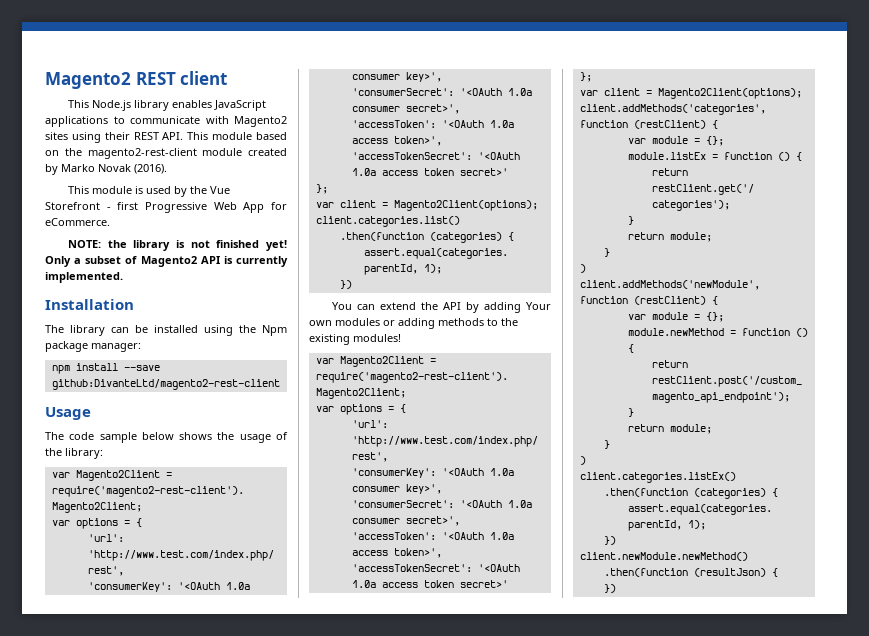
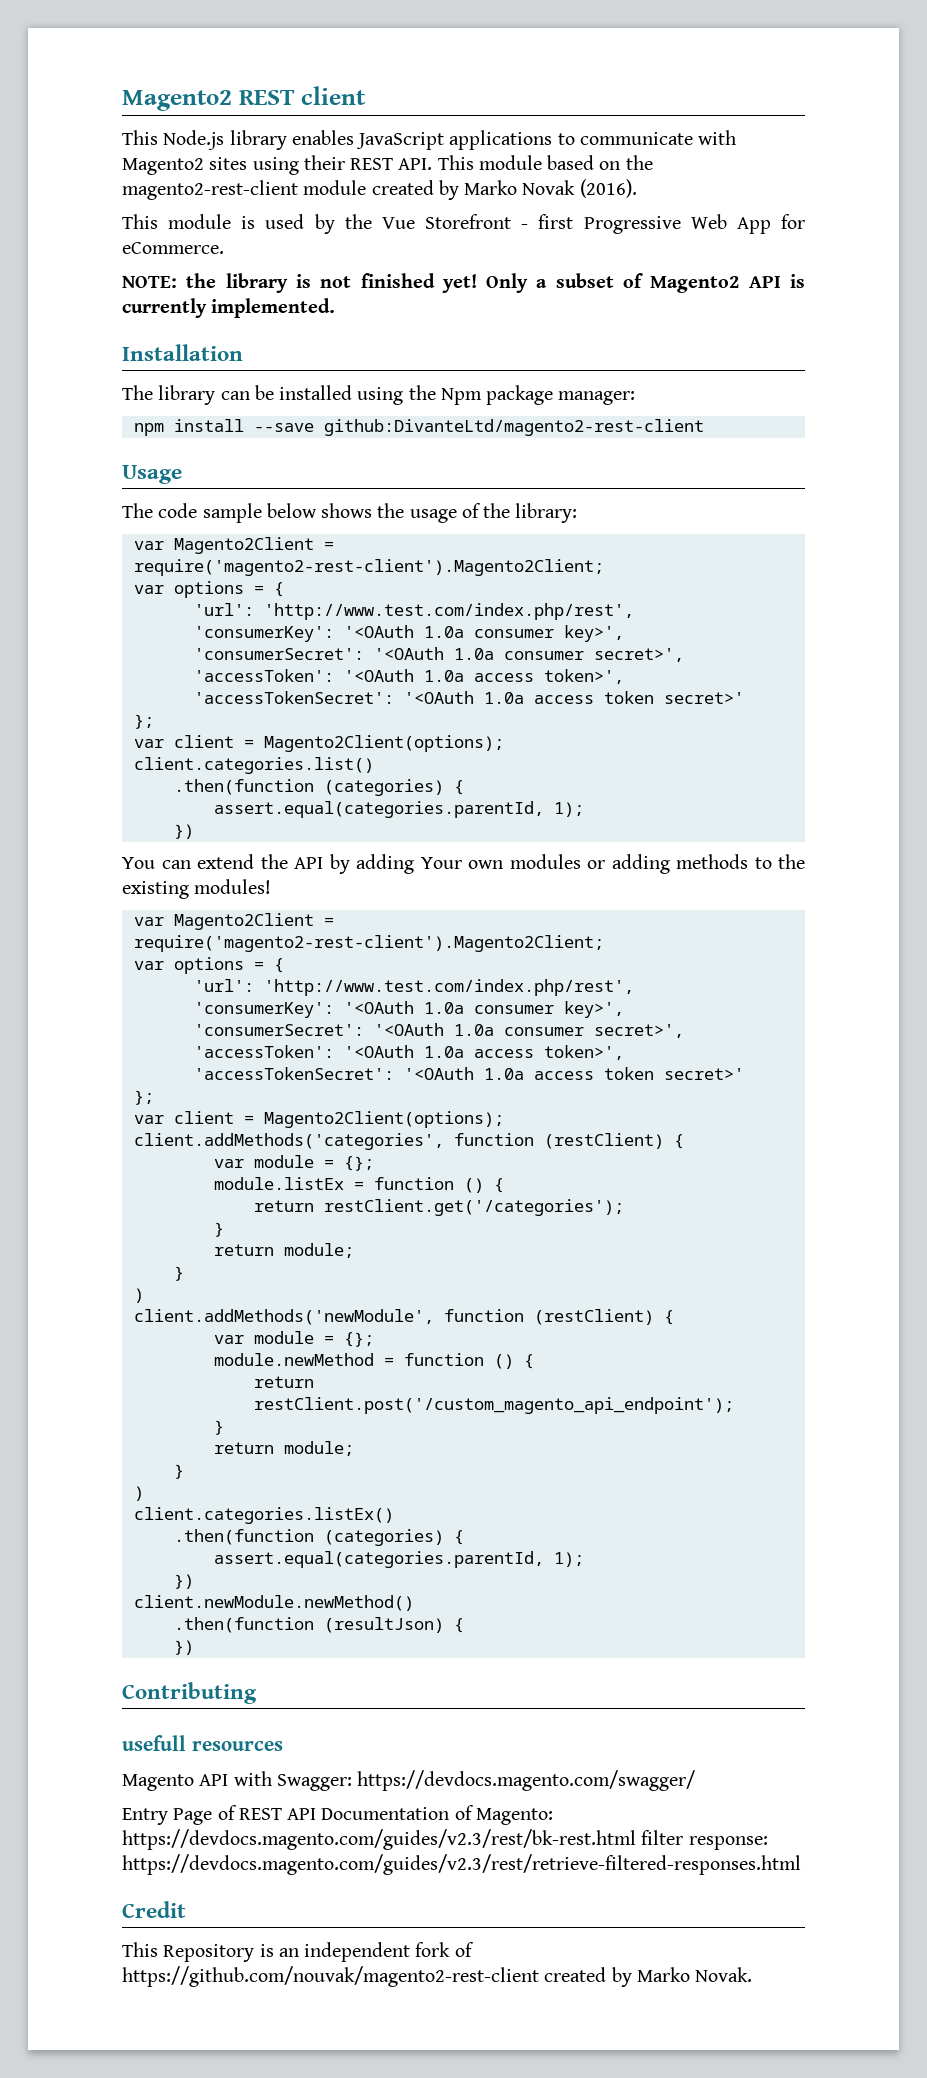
+ Contributing
+ usefull resources
+ Magento API with Swagger: https://devdocs.magento.com/swagger/
+ Entry Page of REST API Documentation of Magento: https://devdocs.magento.com/guides/v2.3/rest/bk-rest.html filter response: https://devdocs.magento.com/guides/v2.3/rest/retrieve-filtered-responses.html
+ Credit
+ This Repository is an independent fork of https://github.com/nouvak/magento2-rest-client created by Marko Novak.

